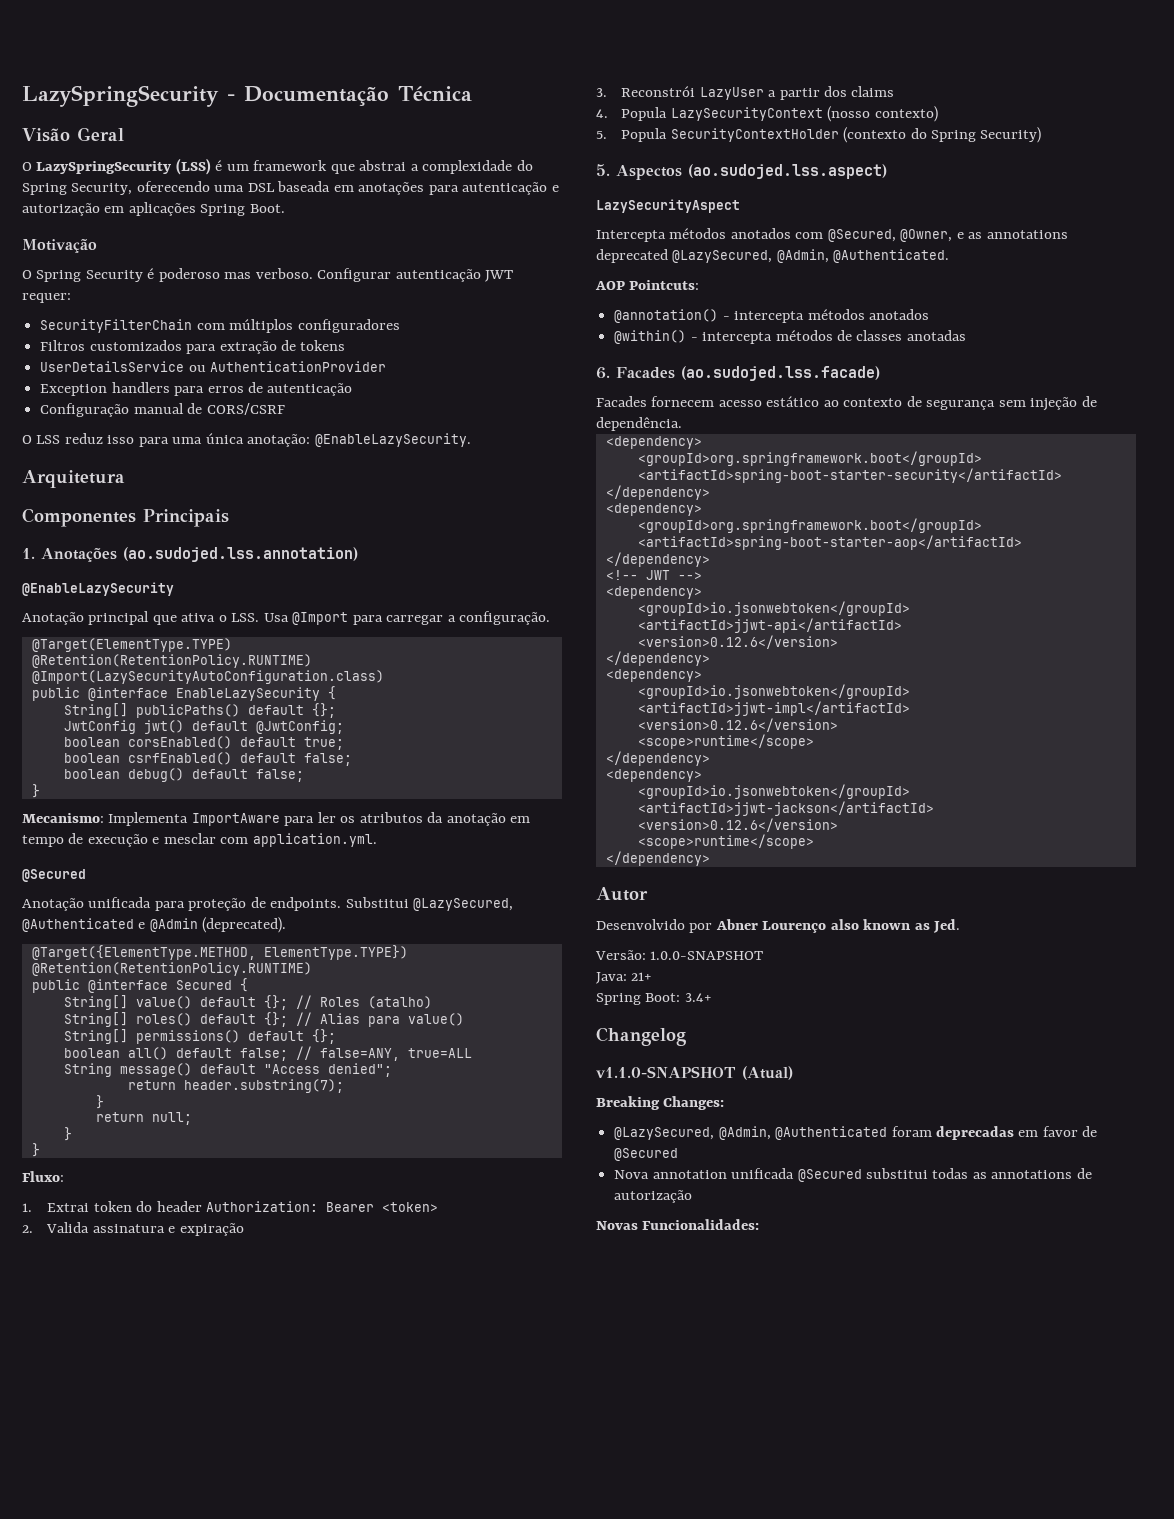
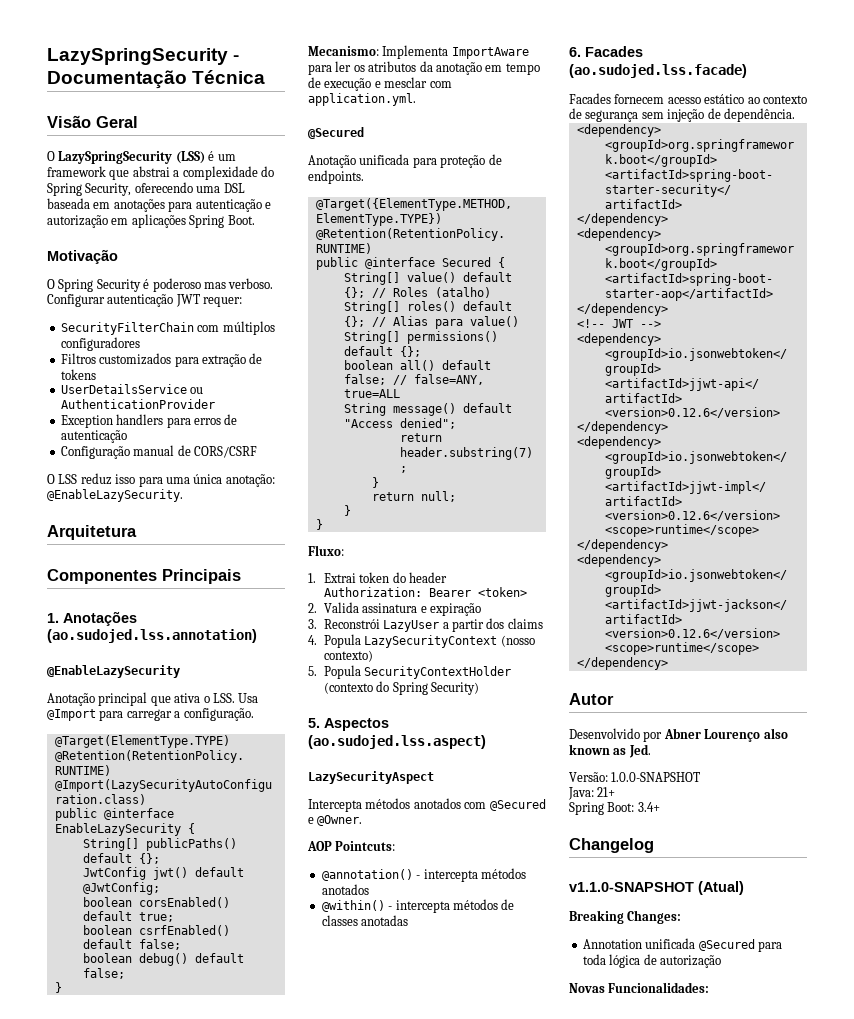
- Substitui @LazySecured, @Authenticated e @Admin (deprecated).
- Intercepta métodos anotados com @Secured, @Owner, e as annotations deprecated @LazySecured, @Admin, @Authenticated.
+ Intercepta métodos anotados com @Secured e @Owner.
- @LazySecured, @Admin, @Authenticated foram deprecadas em favor de @Secured
- Nova annotation unificada @Secured substitui todas as annotations de autorização
+ Annotation unificada @Secured para toda lógica de autorização

